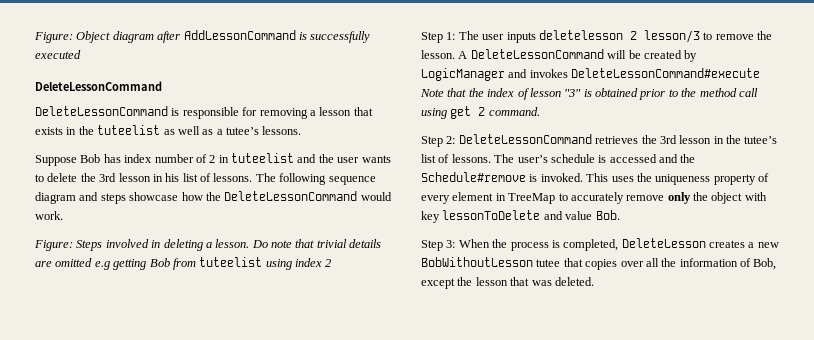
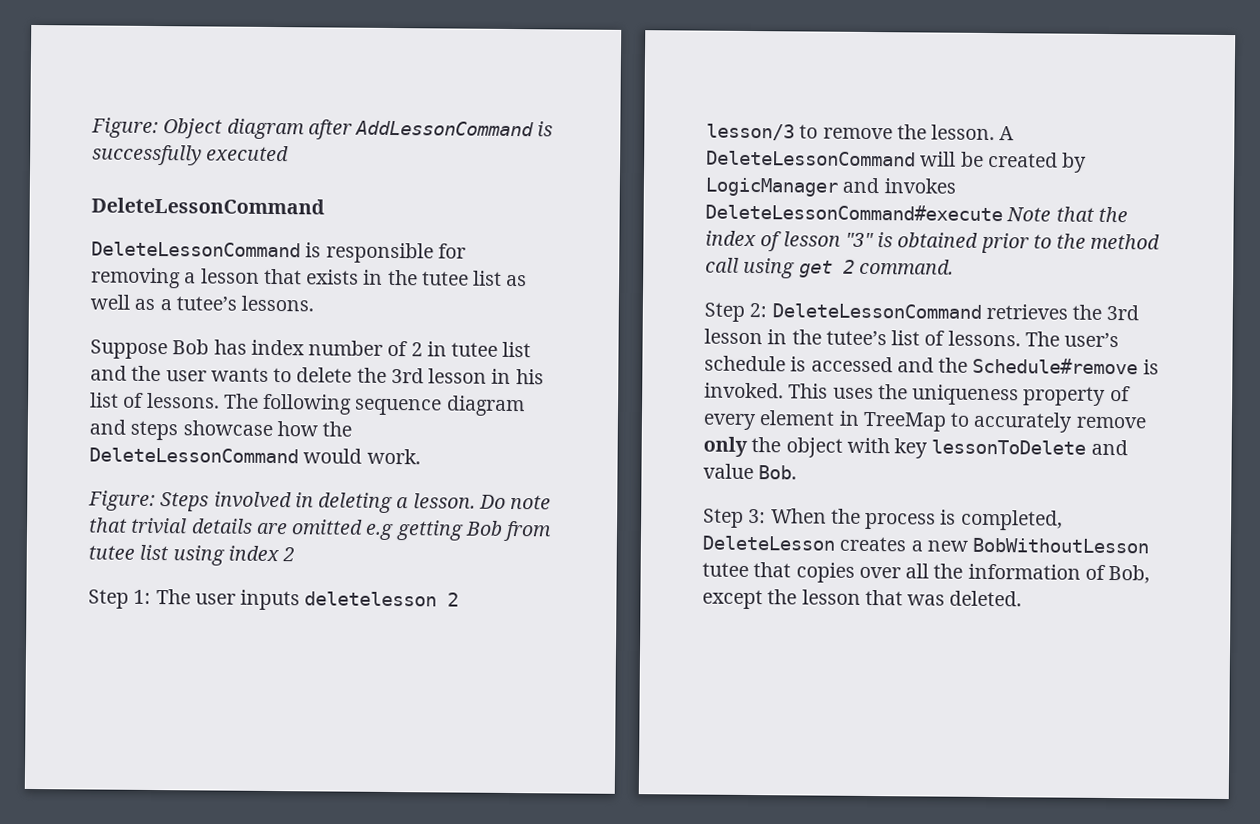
- DeleteLessonCommand is responsible for removing a lesson that exists in the tuteelist as well as a tutee’s lessons.
+ DeleteLessonCommand is responsible for removing a lesson that exists in the tutee list as well as a tutee’s lessons.
- Suppose Bob has index number of 2 in tuteelist and the user wants to delete the 3rd lesson in his list of lessons.
+ Suppose Bob has index number of 2 in tutee list and the user wants to delete the 3rd lesson in his list of lessons.
- Do note that trivial details are omitted e.g getting Bob from tuteelist using index 2
+ Do note that trivial details are omitted e.g getting Bob from tutee list using index 2

